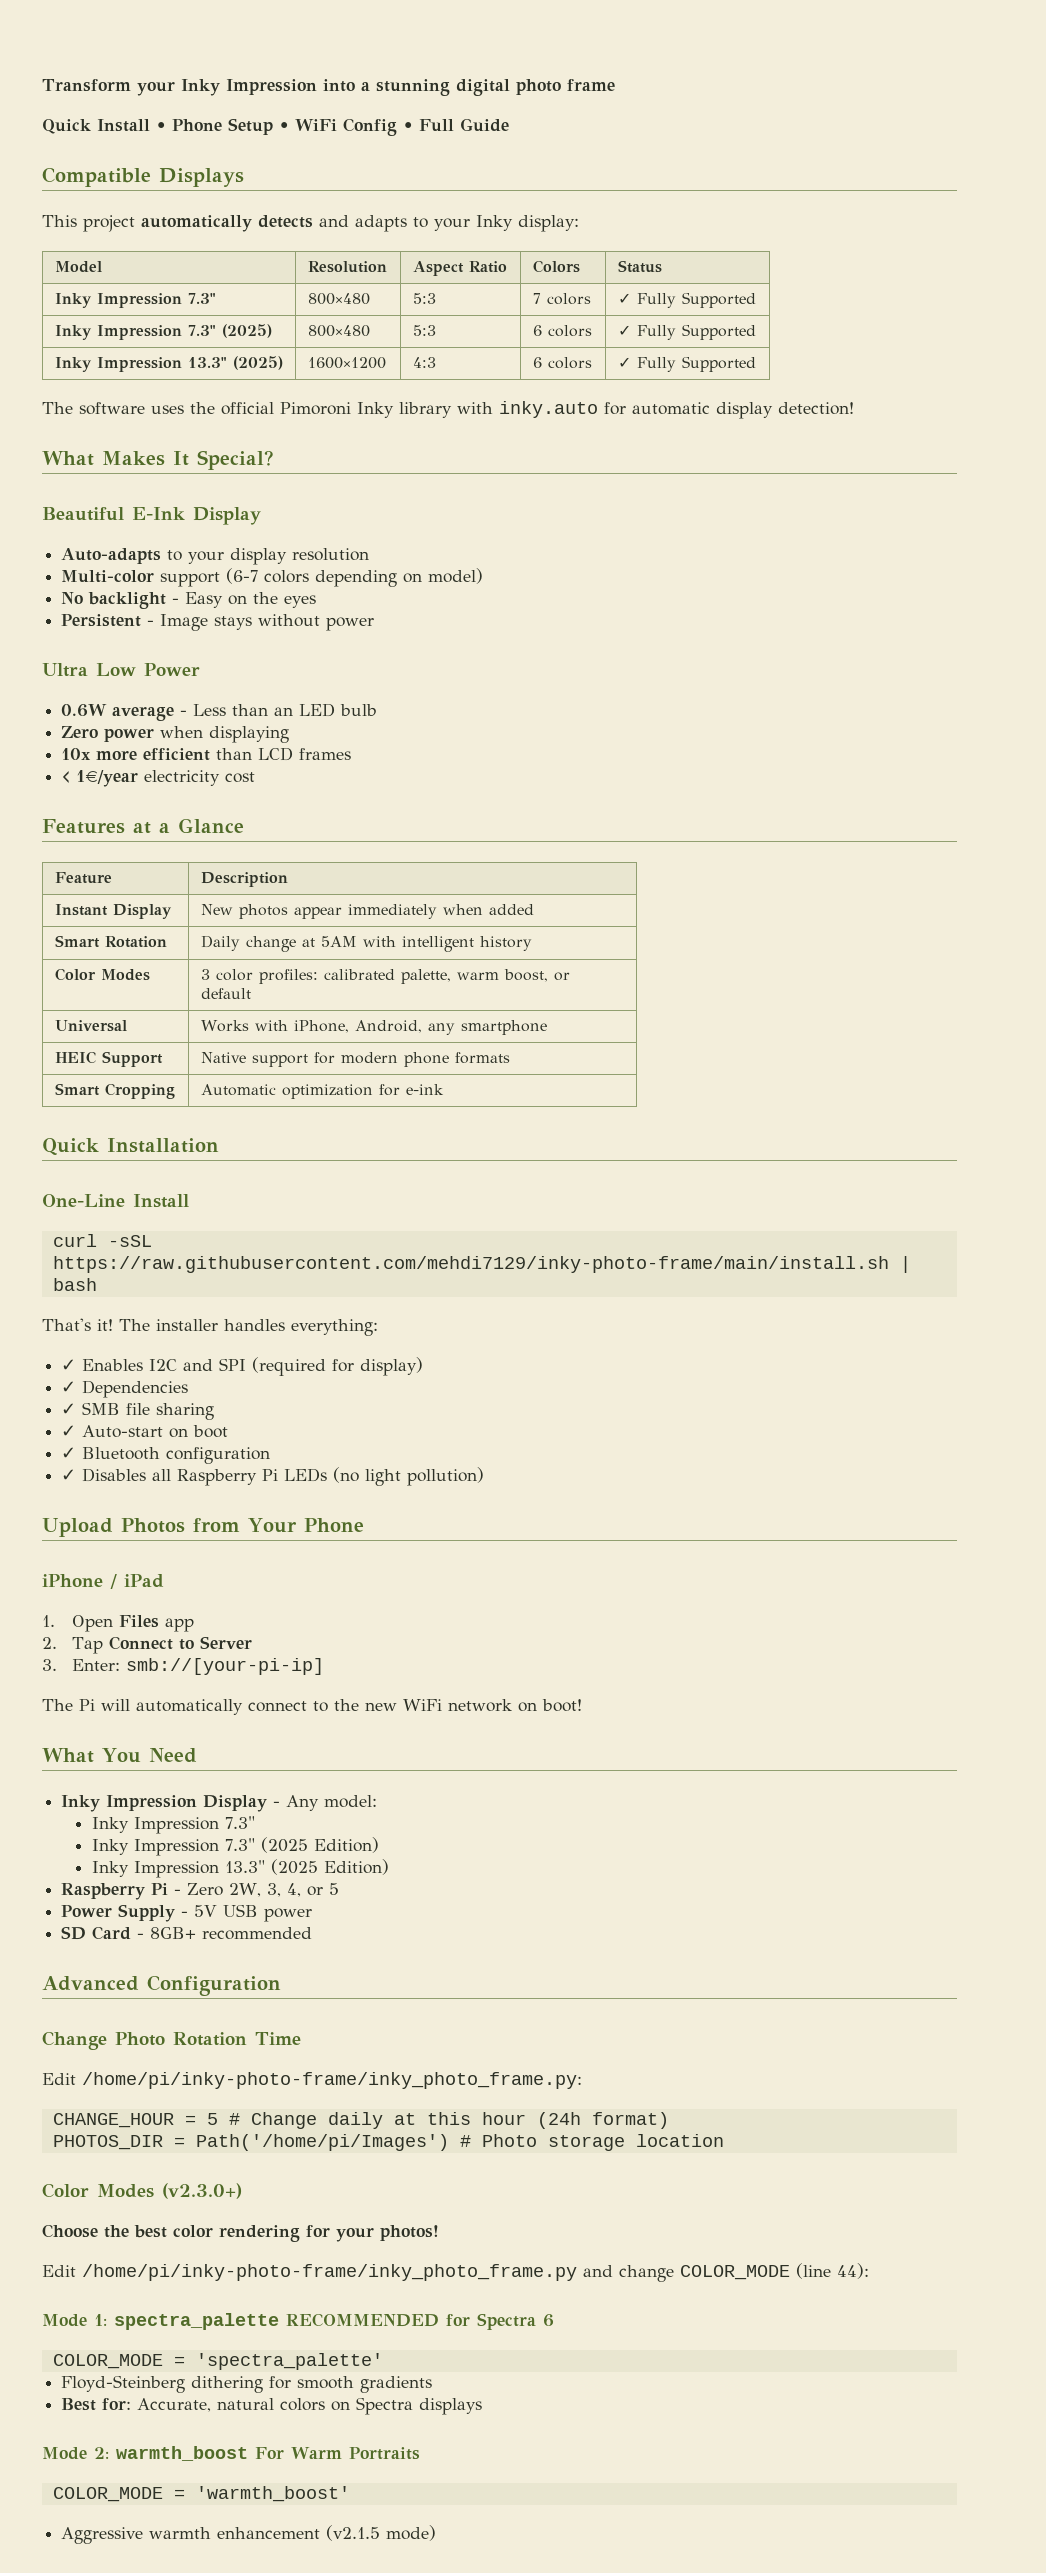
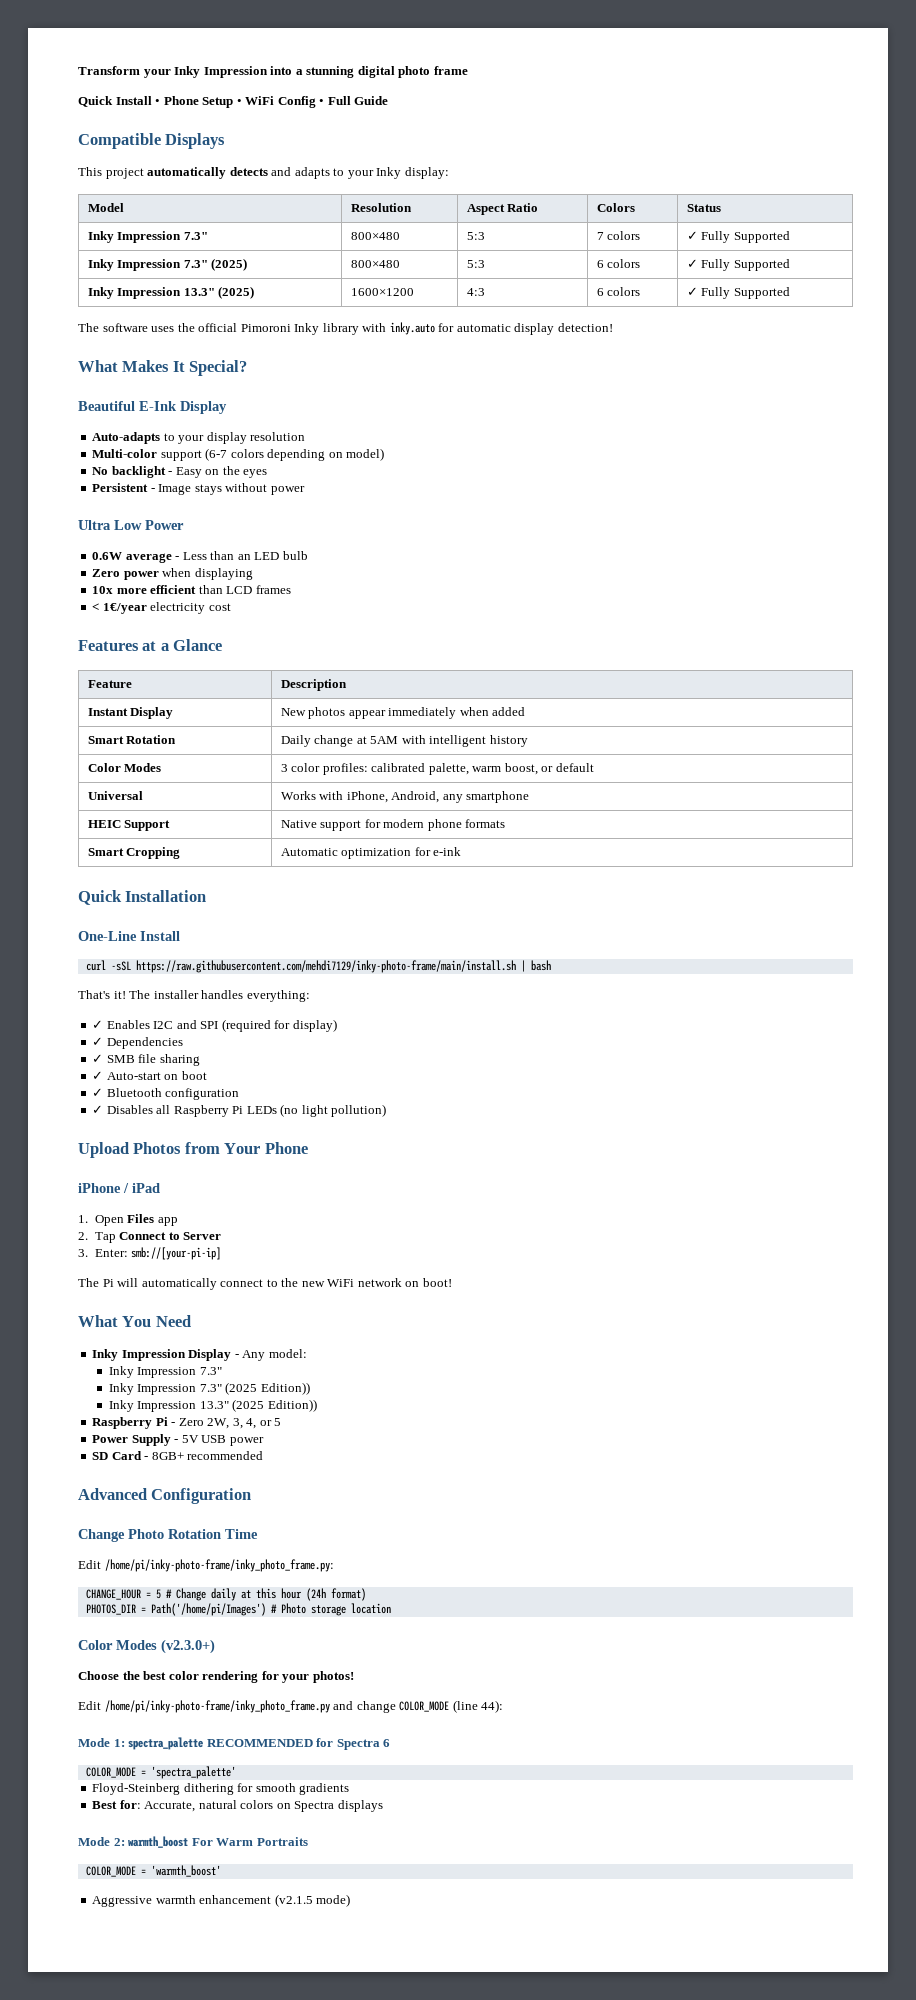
- Inky Impression 7.3" (2025 Edition)
+ Inky Impression 7.3" (2025 Edition))
- Inky Impression 13.3" (2025 Edition)
+ Inky Impression 13.3" (2025 Edition))

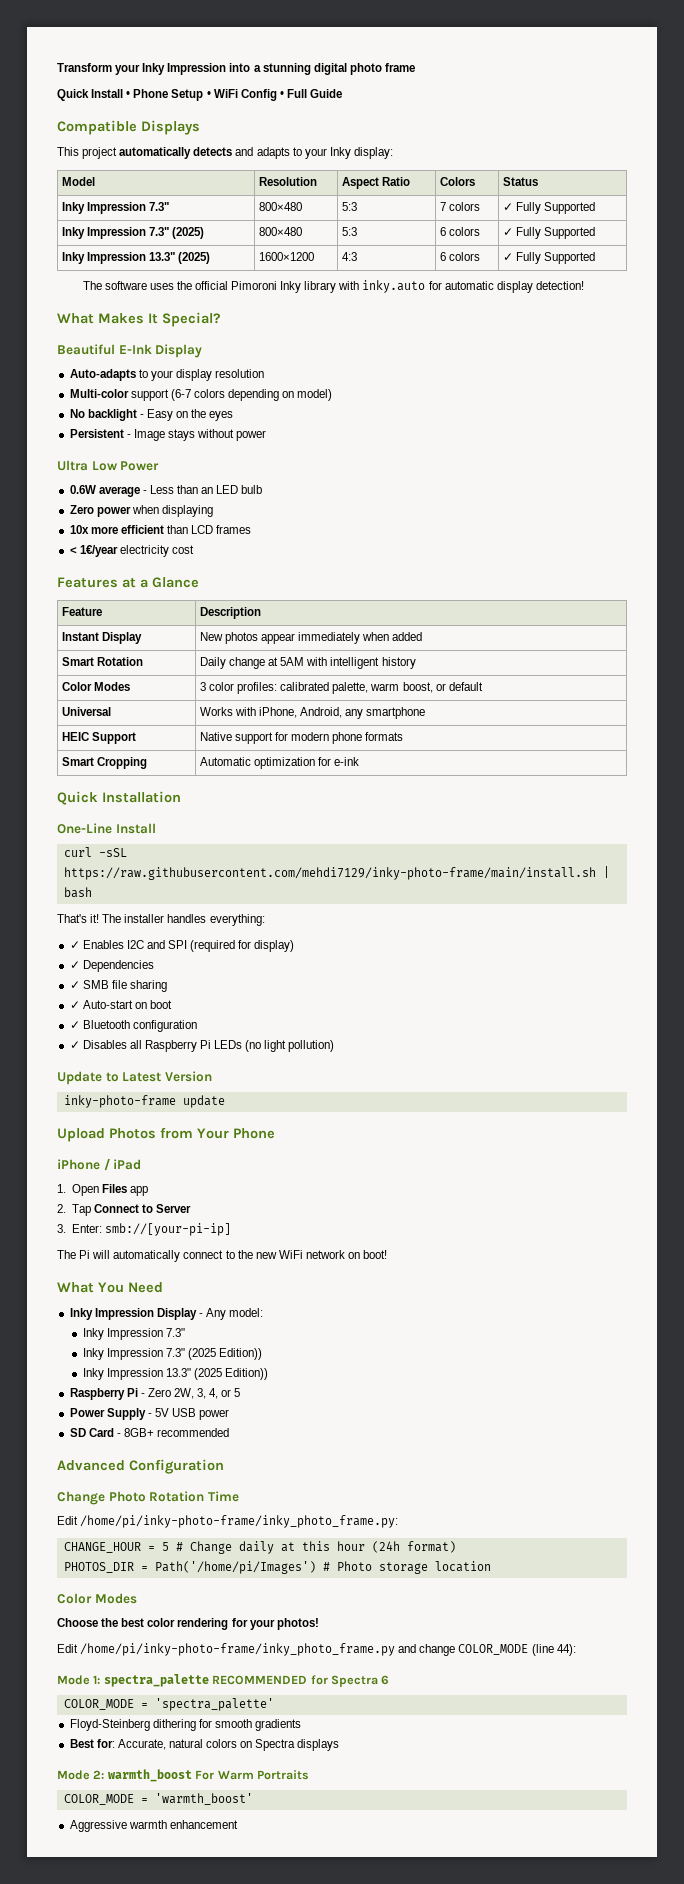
+ Update to Latest Version
+ inky-photo-frame update
  PHOTOS_DIR = Path('/home/pi/Images') # Photo storage location
- Color Modes (v2.3.0+)
+ Color Modes
- Aggressive warmth enhancement (v2.1.5 mode)
+ Aggressive warmth enhancement

